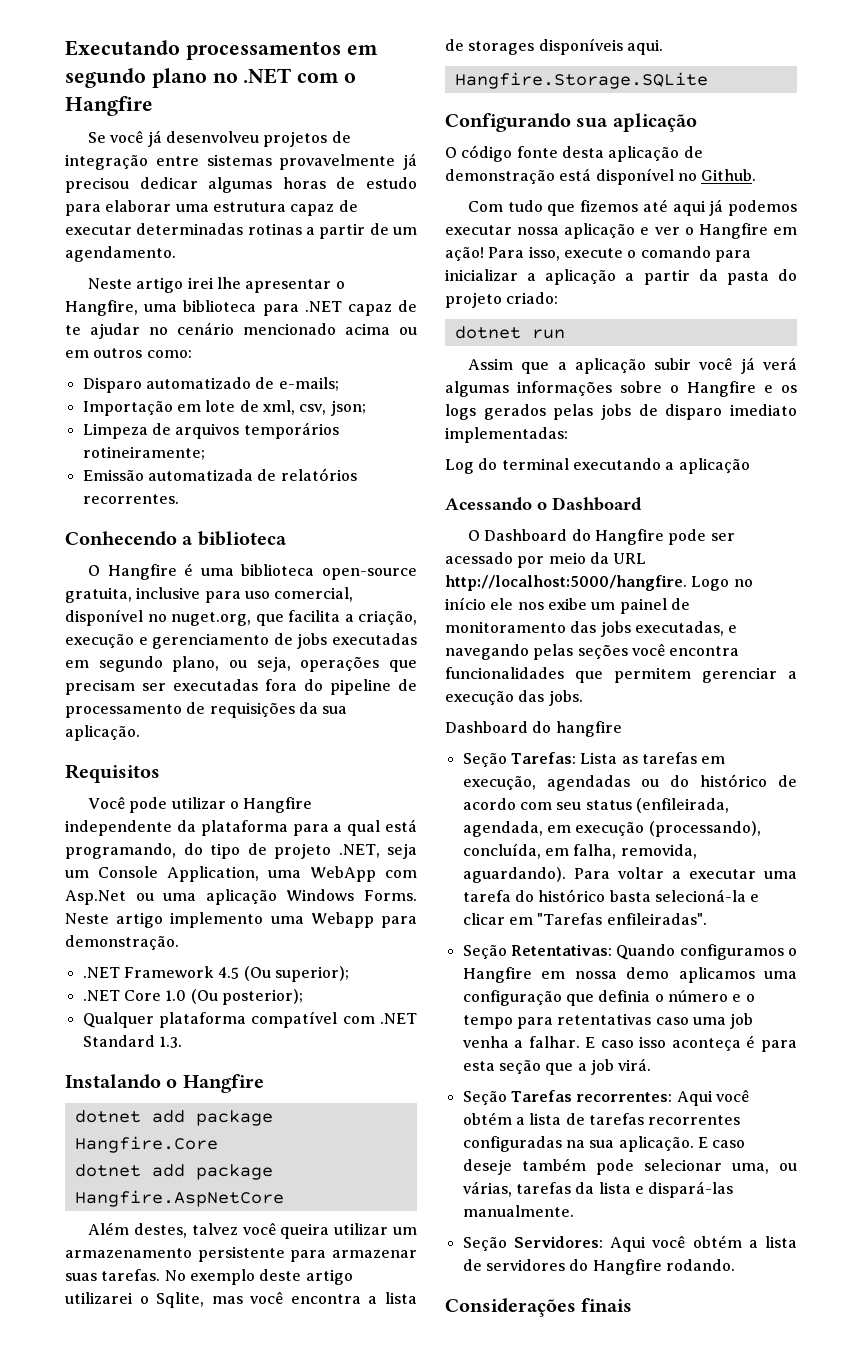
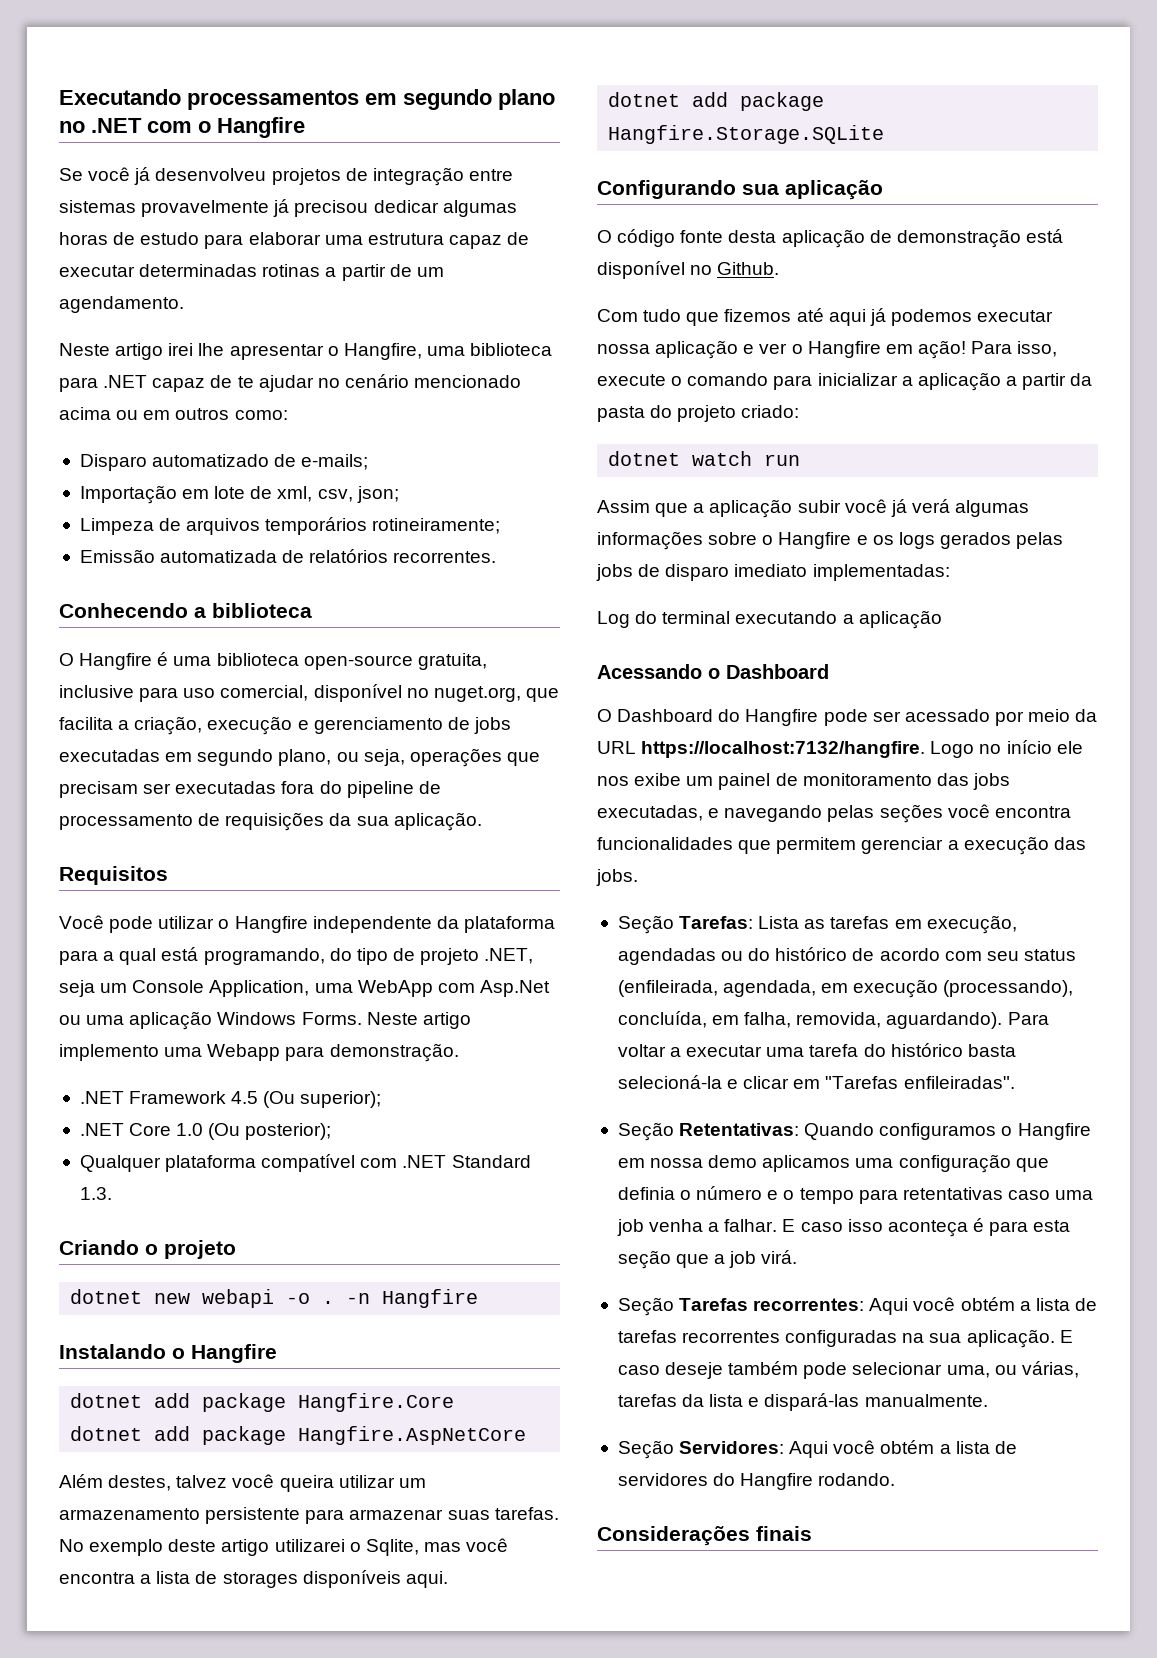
+ Criando o projeto
+ dotnet new webapi -o . -n Hangfire
- Hangfire.Storage.SQLite
+ dotnet add package Hangfire.Storage.SQLite
- dotnet run
+ dotnet watch run
- O Dashboard do Hangfire pode ser acessado por meio da URL http://localhost:5000/hangfire.
+ O Dashboard do Hangfire pode ser acessado por meio da URL https://localhost:7132/hangfire.
- Dashboard do hangfire

